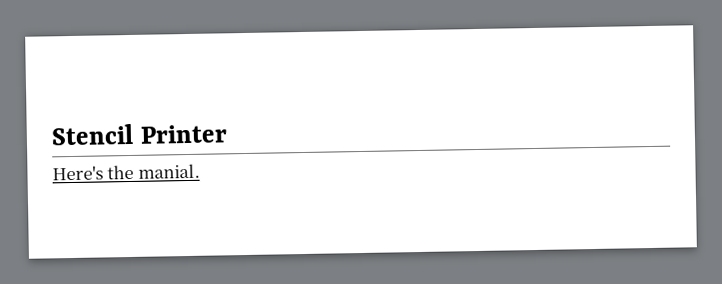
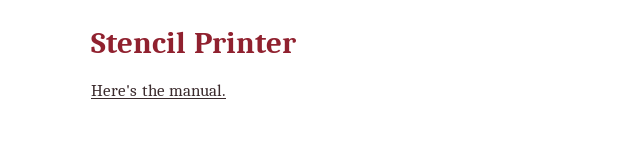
- Here's the manial.
+ Here's the manual.

